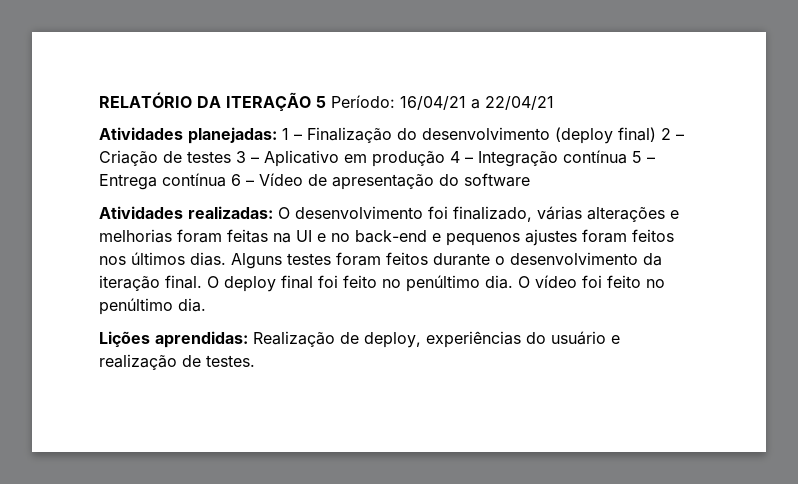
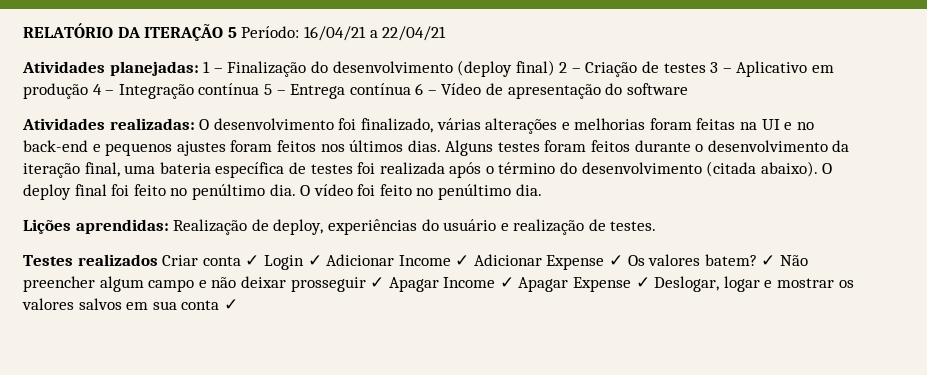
- Alguns testes foram feitos durante o desenvolvimento da iteração final.
+ Alguns testes foram feitos durante o desenvolvimento da iteração final, uma bateria específica de testes foi realizada após o término do desenvolvimento (citada abaixo).
+ Testes realizados Criar conta ✓ Login ✓ Adicionar Income ✓ Adicionar Expense ✓ Os valores batem? ✓ Não preencher algum campo e não deixar prosseguir ✓ Apagar Income ✓ Apagar Expense ✓ Deslogar, logar e mostrar os valores salvos em sua conta ✓

